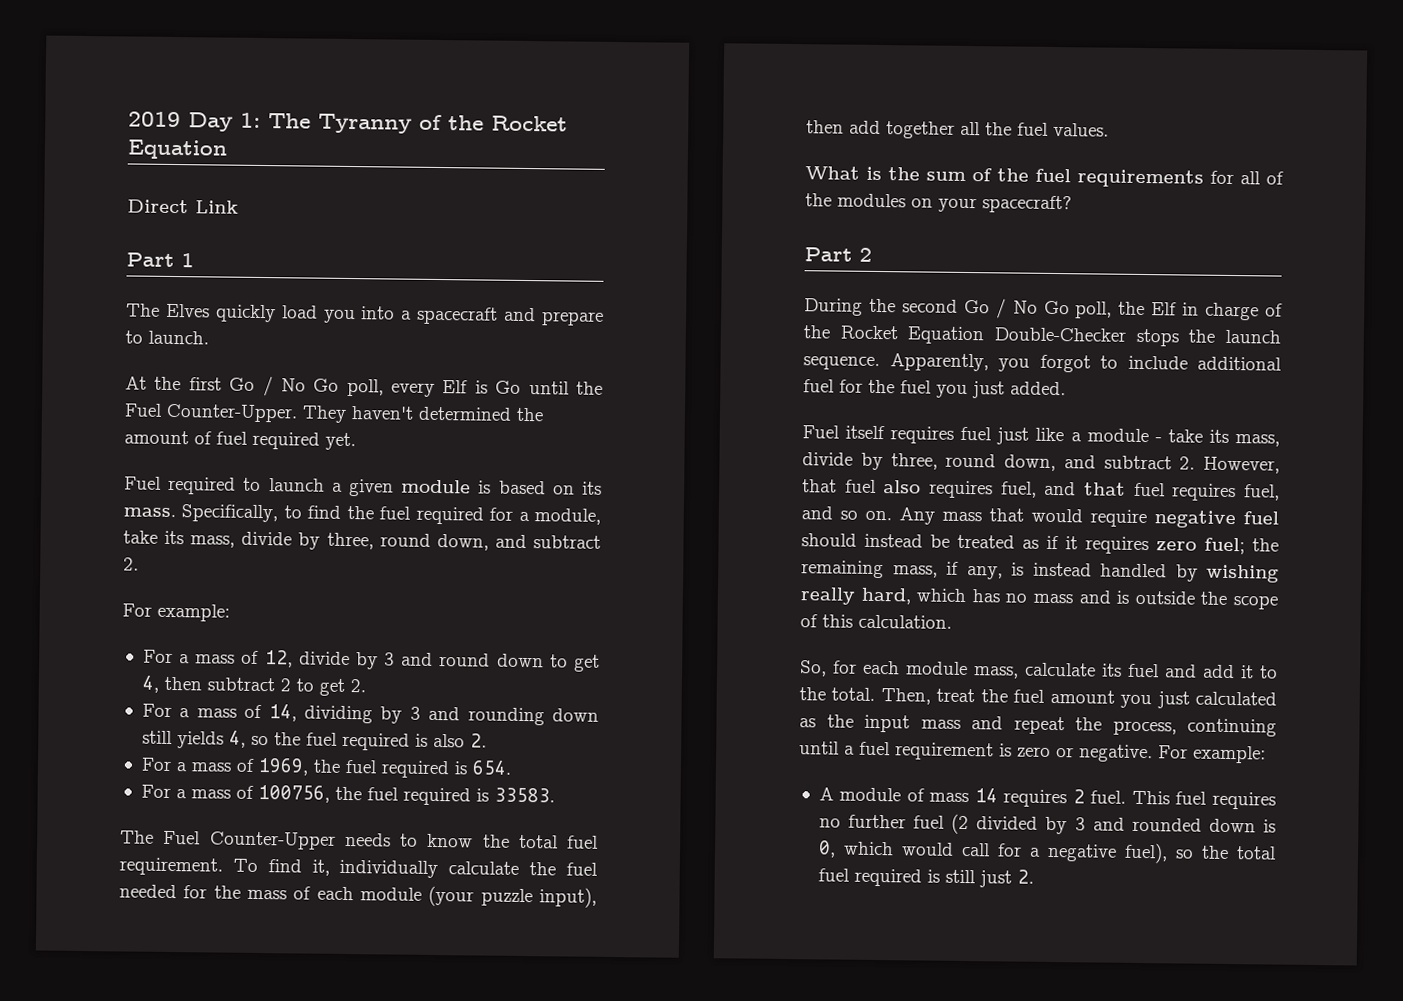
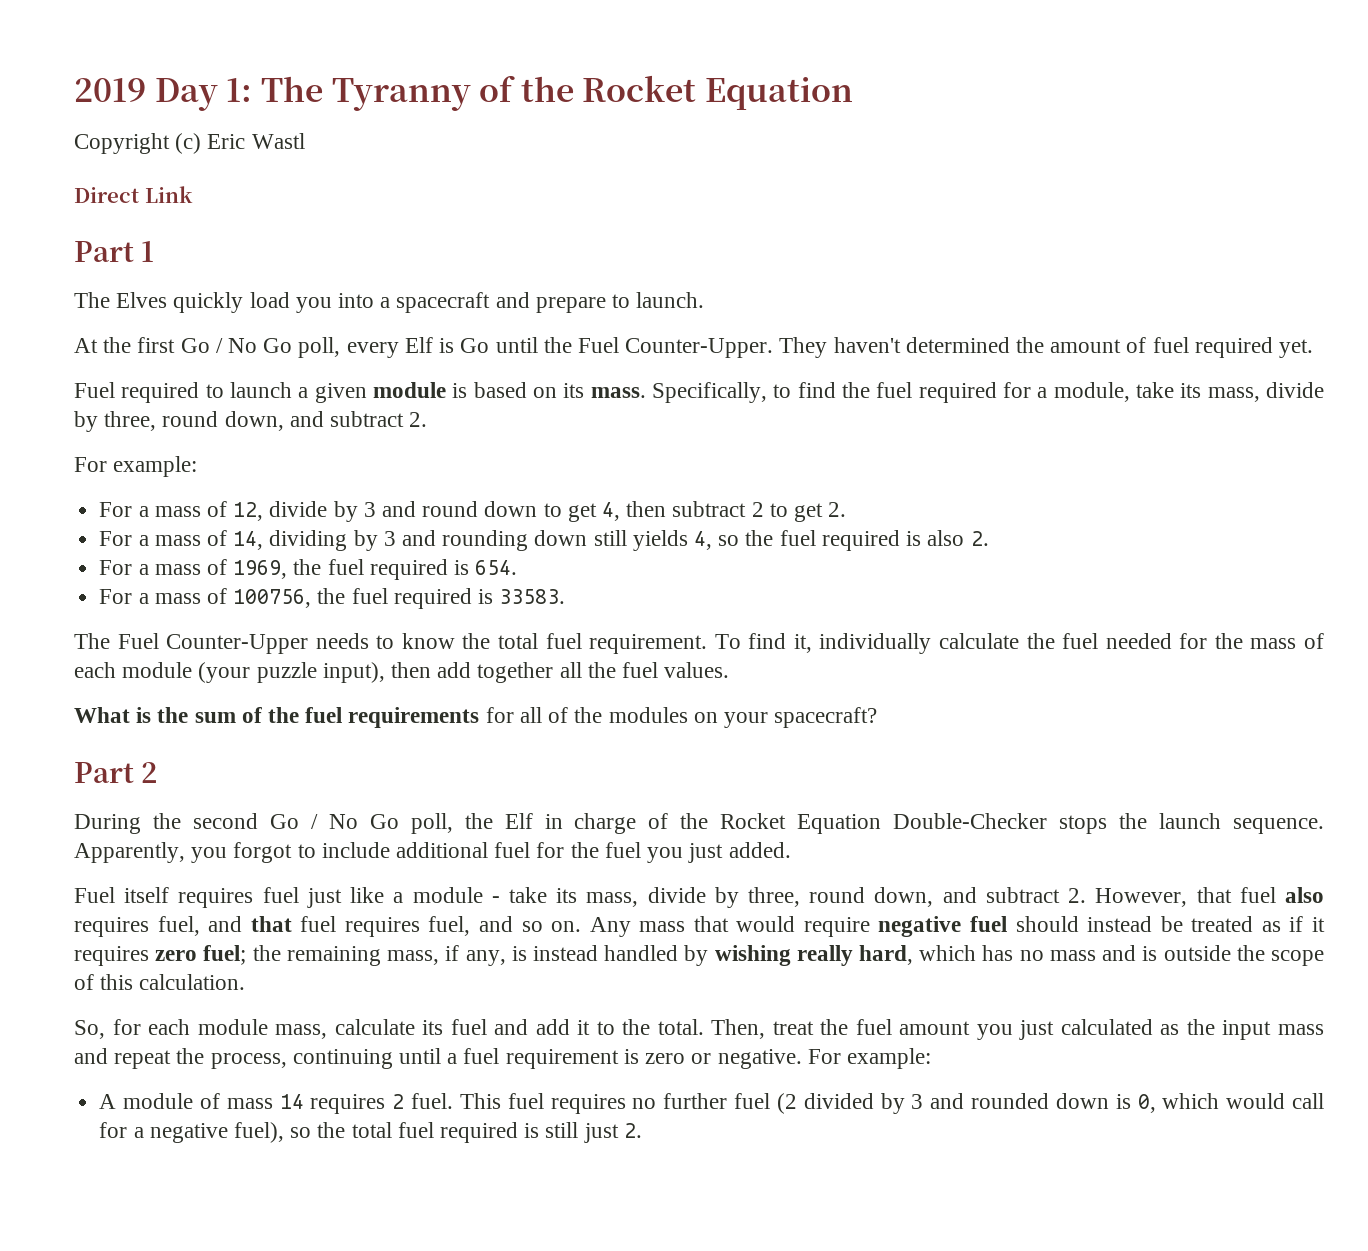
+ Copyright (c) Eric Wastl

